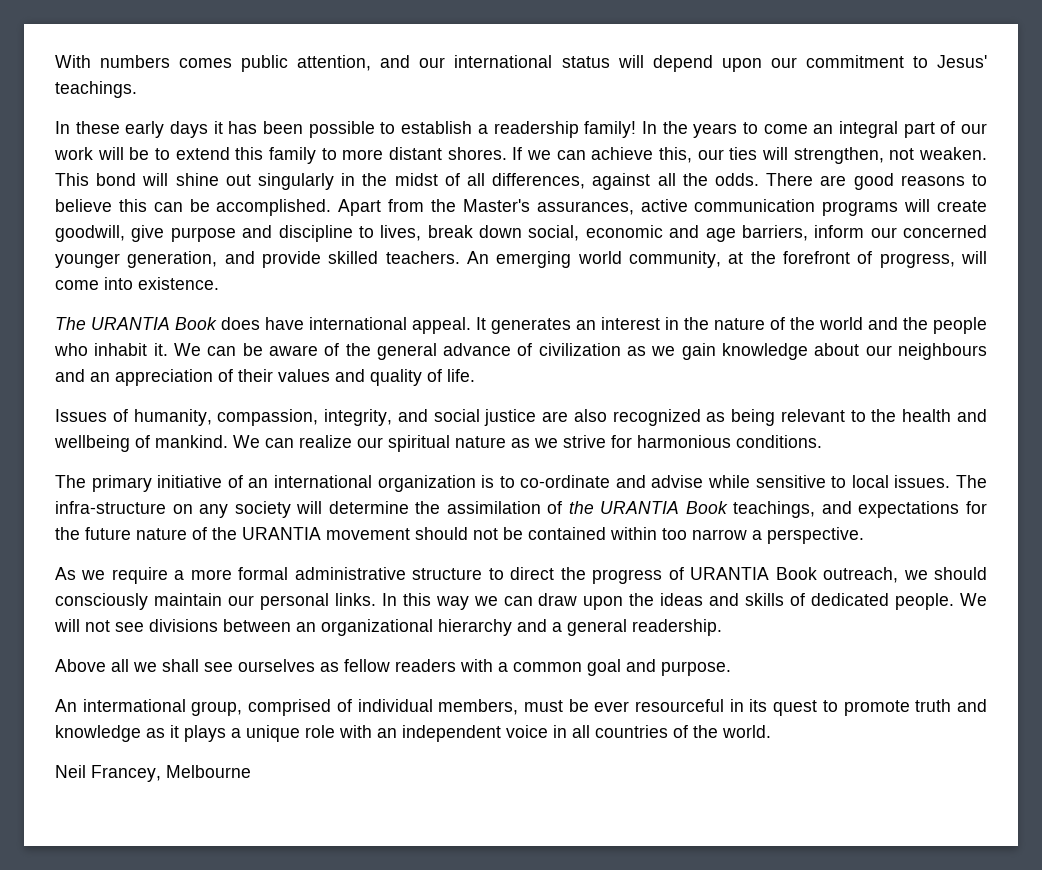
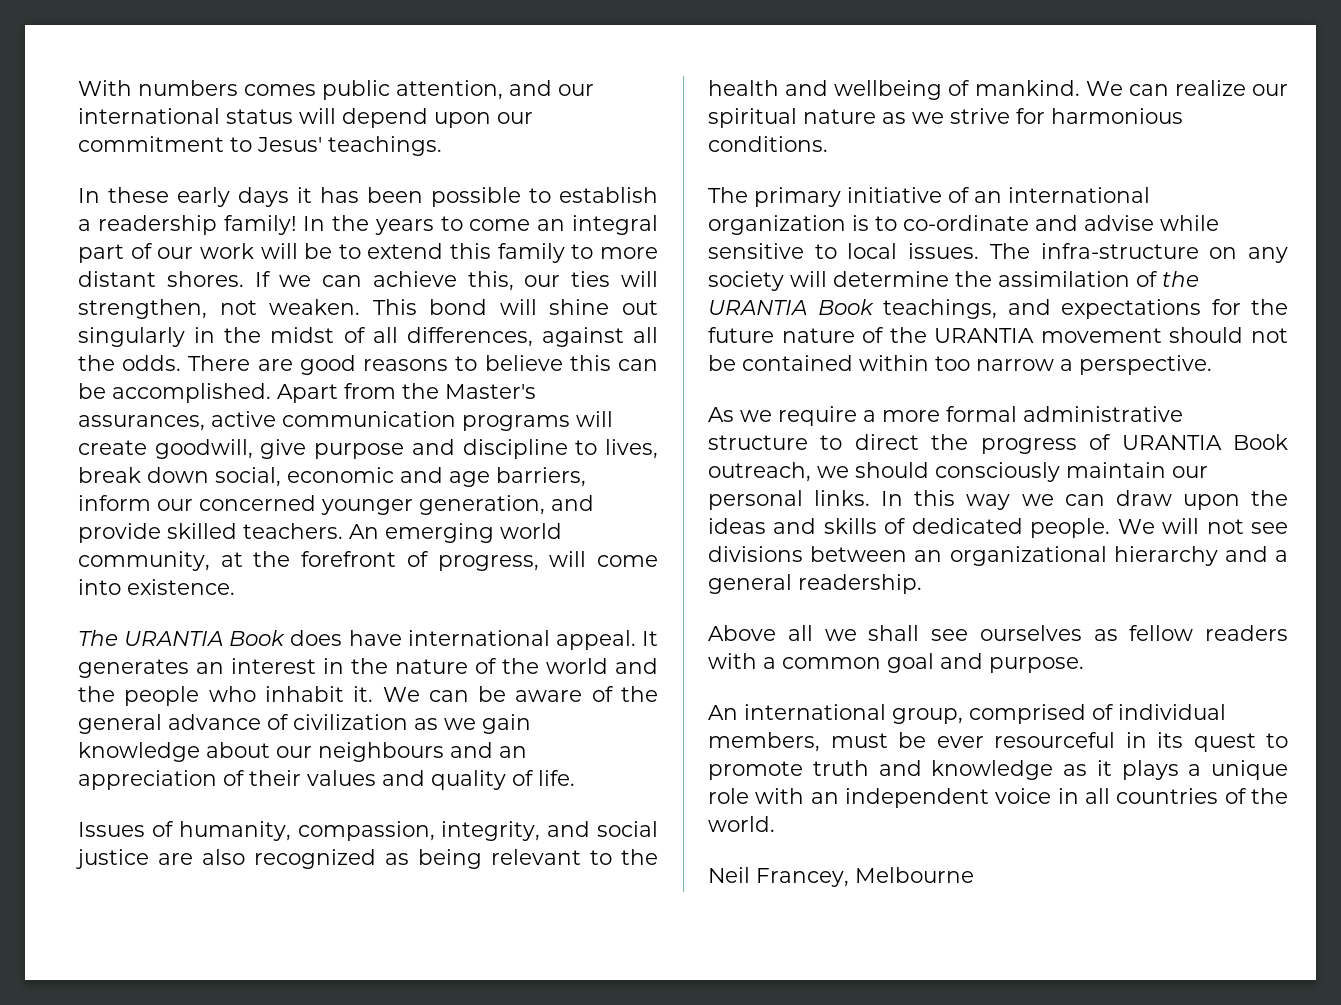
- An intermational group, comprised of individual members, must be ever resourceful in its quest to promote truth and knowledge as it plays a unique role with an independent voice in all countries of the world.
+ An international group, comprised of individual members, must be ever resourceful in its quest to promote truth and knowledge as it plays a unique role with an independent voice in all countries of the world.

